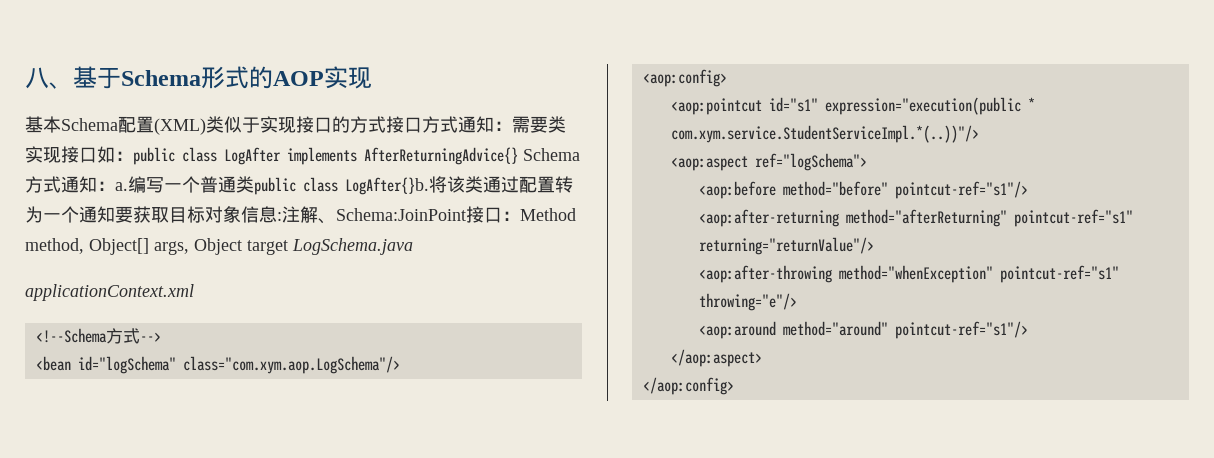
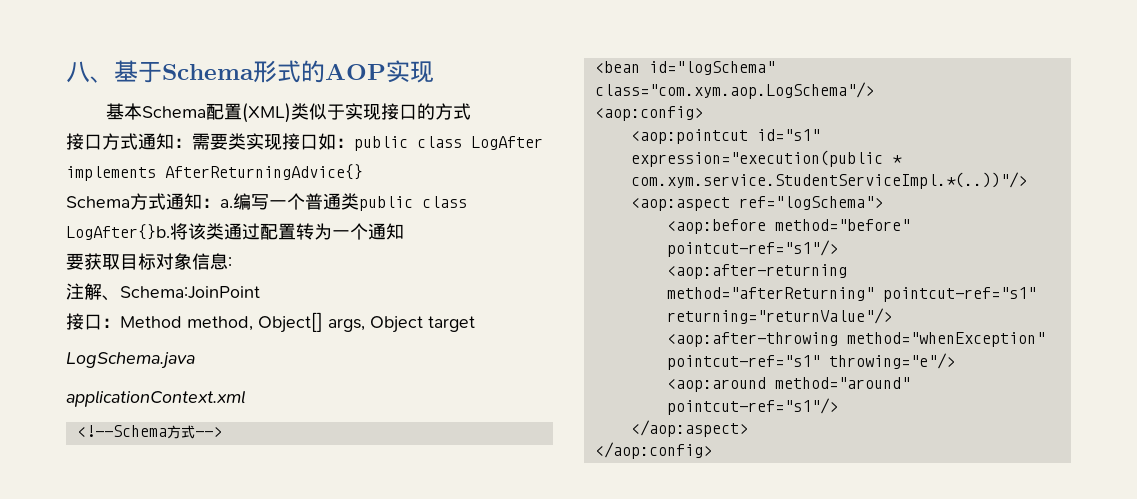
- 基本Schema配置(XML)类似于实现接口的方式接口方式通知：需要类实现接口如：public class LogAfter implements AfterReturningAdvice{} Schema方式通知：a.
+ 基本Schema配置(XML)类似于实现接口的方式
+ 接口方式通知：需要类实现接口如：public class LogAfter implements AfterReturningAdvice{}
+ Schema方式通知：a.
- 将该类通过配置转为一个通知要获取目标对象信息:注解、Schema:JoinPoint接口：Method method, Object[] args, Object target LogSchema.java
+ 将该类通过配置转为一个通知
+ 要获取目标对象信息:
+ 注解、Schema:JoinPoint
+ 接口：Method method, Object[] args, Object target
+ LogSchema.java

